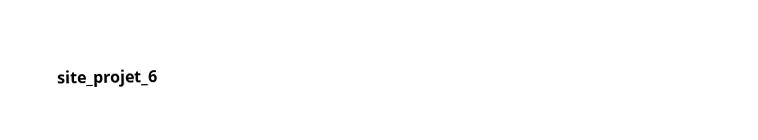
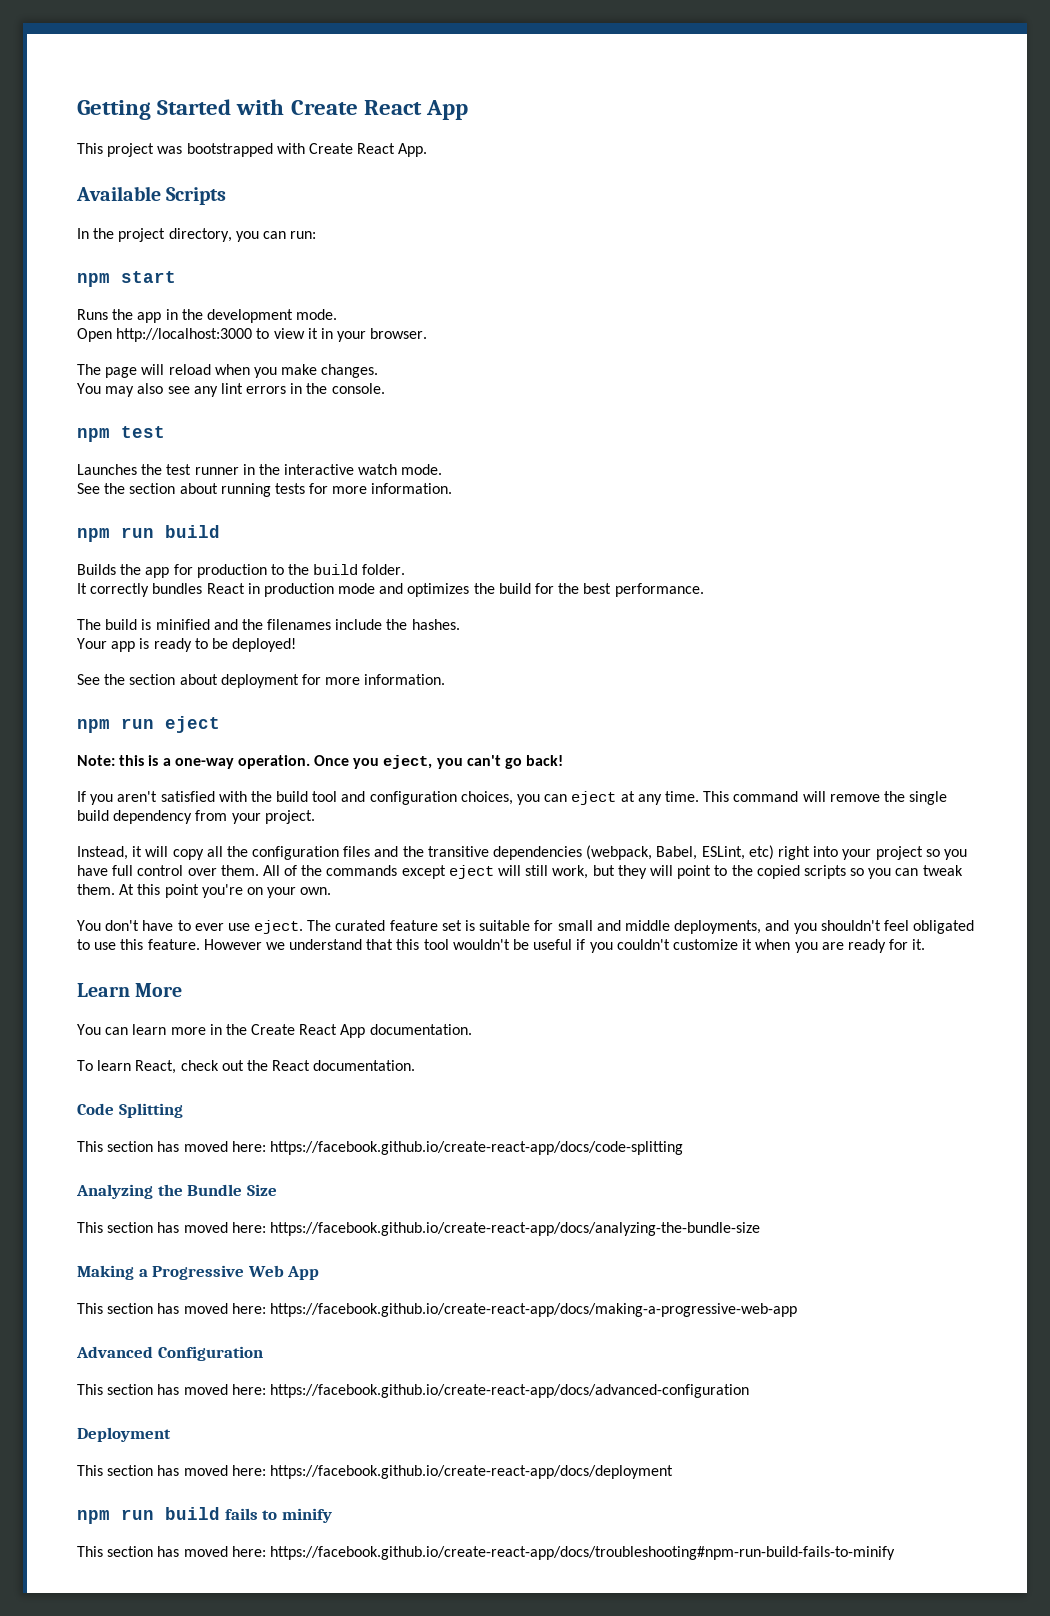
- site_projet_6
+ Getting Started with Create React App
+ This project was bootstrapped with Create React App.
+ Available Scripts
+ In the project directory, you can run:
+ npm start
+ Runs the app in the development mode.
+ Open http://localhost:3000 to view it in your browser.
+ The page will reload when you make changes.
+ You may also see any lint errors in the console.
+ npm test
+ Launches the test runner in the interactive watch mode.
+ See the section about running tests for more information.
+ npm run build
+ Builds the app for production to the build folder.
+ It correctly bundles React in production mode and optimizes the build for the best performance.
+ The build is minified and the filenames include the hashes.
+ Your app is ready to be deployed!
+ See the section about deployment for more information.
+ npm run eject
+ Note: this is a one-way operation. Once you eject, you can't go back!
+ If you aren't satisfied with the build tool and configuration choices, you can eject at any time. This command will remove the single build dependency from your project.
+ Instead, it will copy all the configuration files and the transitive dependencies (webpack, Babel, ESLint, etc) right into your project so you have full control over them. All of the commands except eject will still work, but they will point to the copied scripts so you can tweak them. At this point you're on your own.
+ You don't have to ever use eject. The curated feature set is suitable for small and middle deployments, and you shouldn't feel obligated to use this feature. However we understand that this tool wouldn't be useful if you couldn't customize it when you are ready for it.
+ Learn More
+ You can learn more in the Create React App documentation.
+ To learn React, check out the React documentation.
+ Code Splitting
+ This section has moved here: https://facebook.github.io/create-react-app/docs/code-splitting
+ Analyzing the Bundle Size
+ This section has moved here: https://facebook.github.io/create-react-app/docs/analyzing-the-bundle-size
+ Making a Progressive Web App
+ This section has moved here: https://facebook.github.io/create-react-app/docs/making-a-progressive-web-app
+ Advanced Configuration
+ This section has moved here: https://facebook.github.io/create-react-app/docs/advanced-configuration
+ Deployment
+ This section has moved here: https://facebook.github.io/create-react-app/docs/deployment
+ npm run build fails to minify
+ This section has moved here: https://facebook.github.io/create-react-app/docs/troubleshooting#npm-run-build-fails-to-minify

